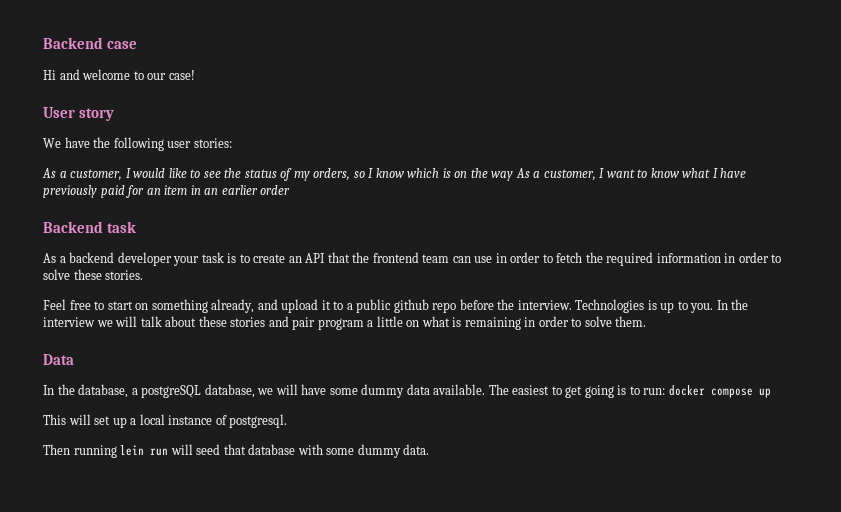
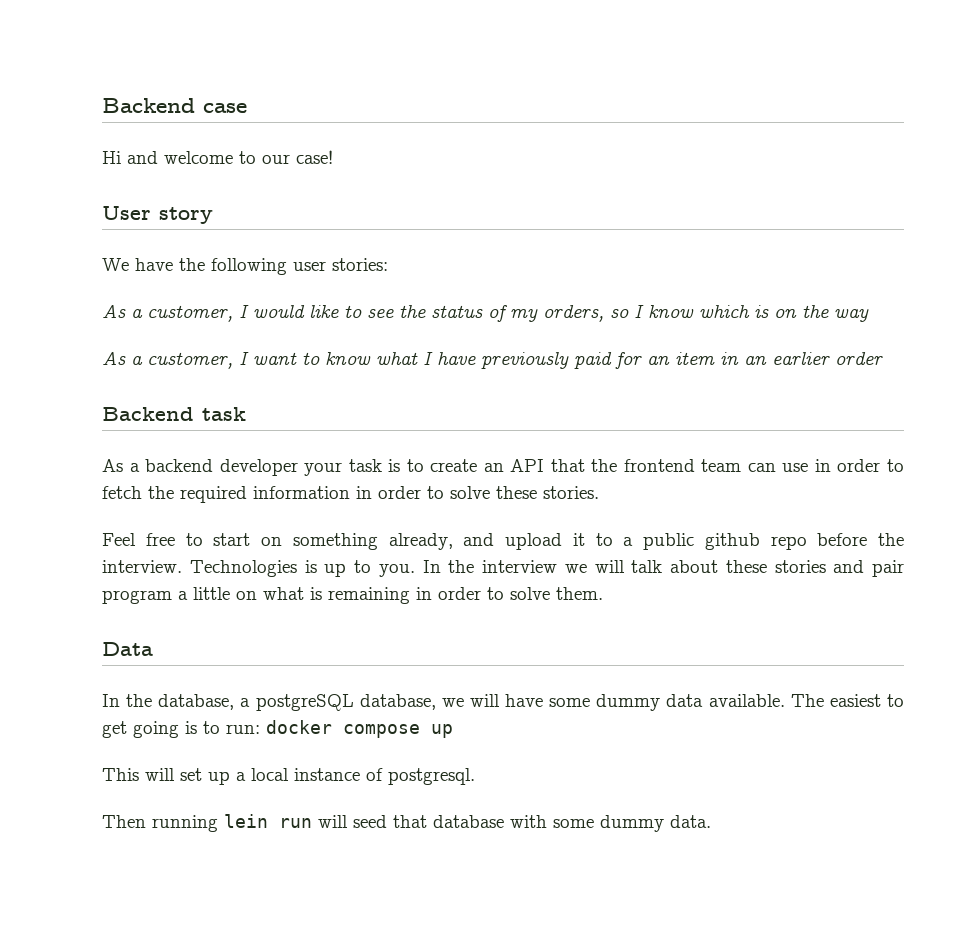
- As a customer, I would like to see the status of my orders, so I know which is on the way As a customer, I want to know what I have previously paid for an item in an earlier order
+ As a customer, I would like to see the status of my orders, so I know which is on the way
+ As a customer, I want to know what I have previously paid for an item in an earlier order

